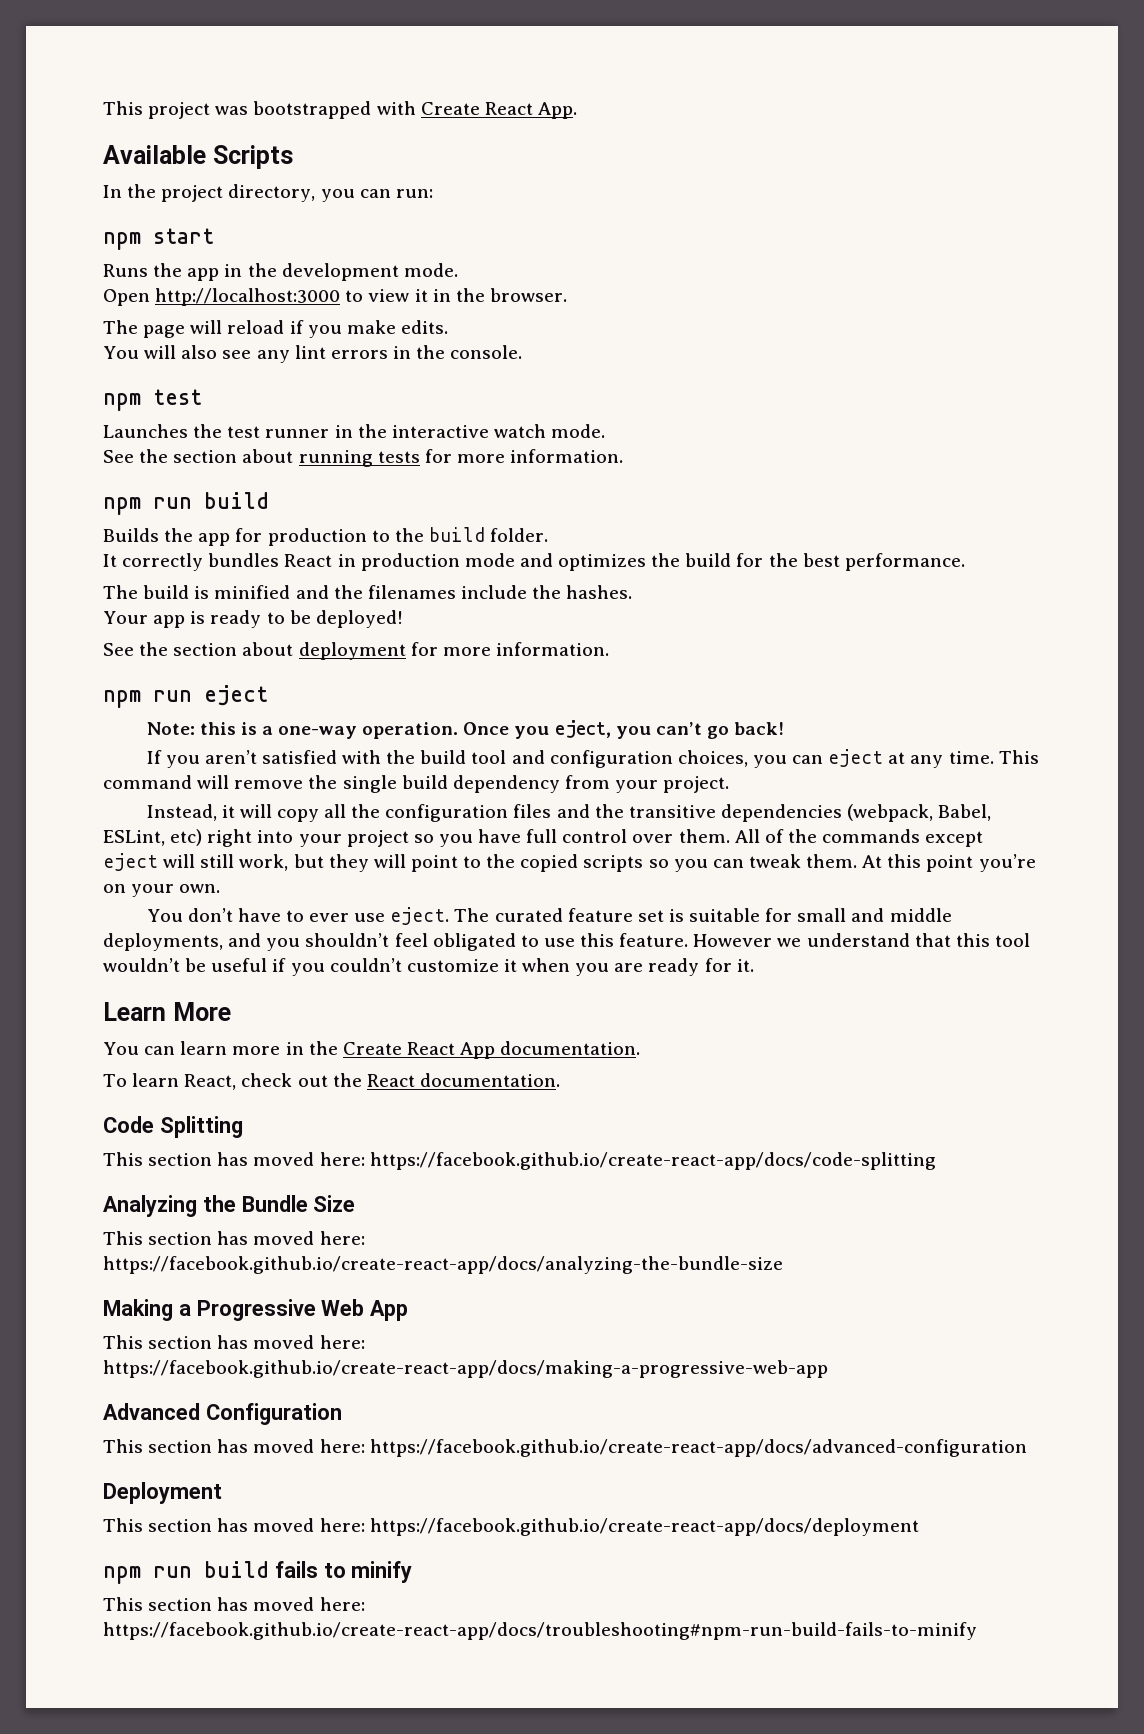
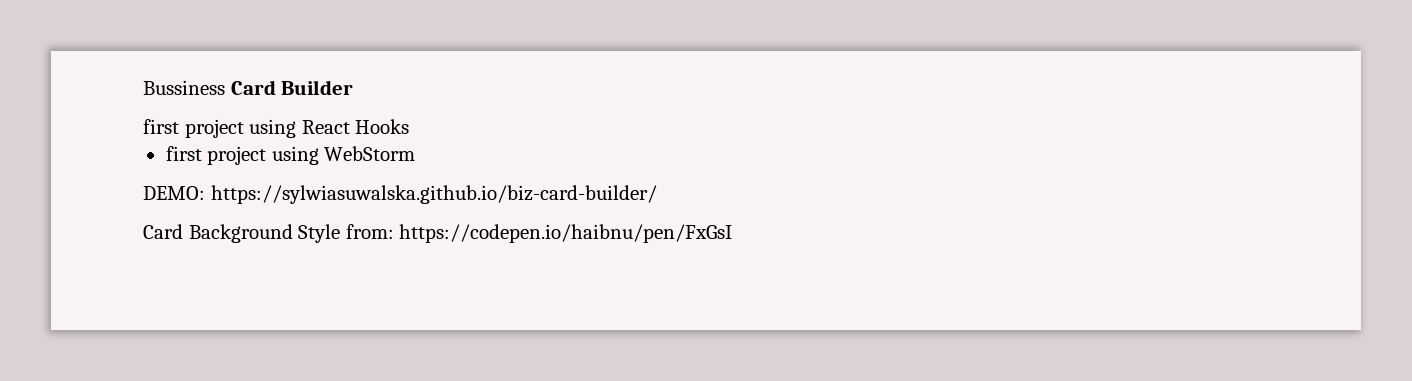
- This project was bootstrapped with Create React App.
- Available Scripts
- In the project directory, you can run:
- npm start
- Runs the app in the development mode.
- Open http://localhost:3000 to view it in the browser.
- The page will reload if you make edits.
- You will also see any lint errors in the console.
- npm test
- Launches the test runner in the interactive watch mode.
- See the section about running tests for more information.
- npm run build
- Builds the app for production to the build folder.
- It correctly bundles React in production mode and optimizes the build for the best performance.
- The build is minified and the filenames include the hashes.
- Your app is ready to be deployed!
- See the section about deployment for more information.
- npm run eject
- Note: this is a one-way operation. Once you eject, you can’t go back!
- If you aren’t satisfied with the build tool and configuration choices, you can eject at any time. This command will remove the single build dependency from your project.
- Instead, it will copy all the configuration files and the transitive dependencies (webpack, Babel, ESLint, etc) right into your project so you have full control over them. All of the commands except eject will still work, but they will point to the copied scripts so you can tweak them. At this point you’re on your own.
- You don’t have to ever use eject. The curated feature set is suitable for small and middle deployments, and you shouldn’t feel obligated to use this feature. However we understand that this tool wouldn’t be useful if you couldn’t customize it when you are ready for it.
- Learn More
- You can learn more in the Create React App documentation.
- To learn React, check out the React documentation.
- Code Splitting
- This section has moved here: https://facebook.github.io/create-react-app/docs/code-splitting
- Analyzing the Bundle Size
- This section has moved here: https://facebook.github.io/create-react-app/docs/analyzing-the-bundle-size
- Making a Progressive Web App
- This section has moved here: https://facebook.github.io/create-react-app/docs/making-a-progressive-web-app
- Advanced Configuration
- This section has moved here: https://facebook.github.io/create-react-app/docs/advanced-configuration
- Deployment
- This section has moved here: https://facebook.github.io/create-react-app/docs/deployment
- npm run build fails to minify
- This section has moved here: https://facebook.github.io/create-react-app/docs/troubleshooting#npm-run-build-fails-to-minify
+ Bussiness Card Builder
+ first project using React Hooks
+ first project using WebStorm
+ DEMO: https://sylwiasuwalska.github.io/biz-card-builder/
+ Card Background Style from: https://codepen.io/haibnu/pen/FxGsI

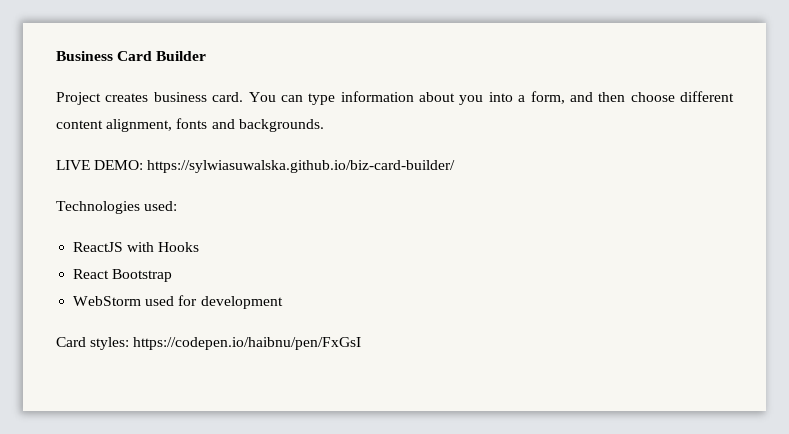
- Bussiness Card Builder
+ Business Card Builder
- first project using React Hooks
- first project using WebStorm
- DEMO: https://sylwiasuwalska.github.io/biz-card-builder/
- Card Background Style from: https://codepen.io/haibnu/pen/FxGsI
+ Project creates business card. You can type information about you into a form, and then choose different content alignment, fonts and backgrounds.
+ LIVE DEMO: https://sylwiasuwalska.github.io/biz-card-builder/
+ Technologies used:
+ ReactJS with Hooks
+ React Bootstrap
+ WebStorm used for development
+ Card styles: https://codepen.io/haibnu/pen/FxGsI

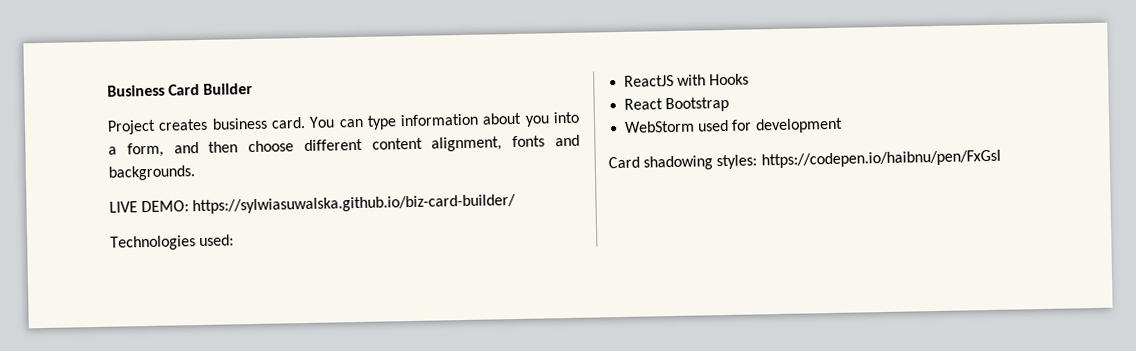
- Card styles: https://codepen.io/haibnu/pen/FxGsI
+ Card shadowing styles: https://codepen.io/haibnu/pen/FxGsI

